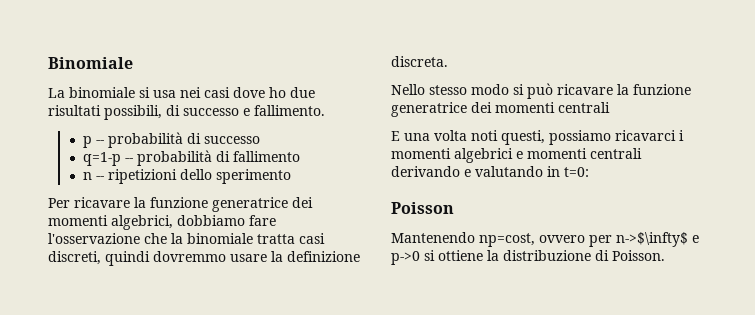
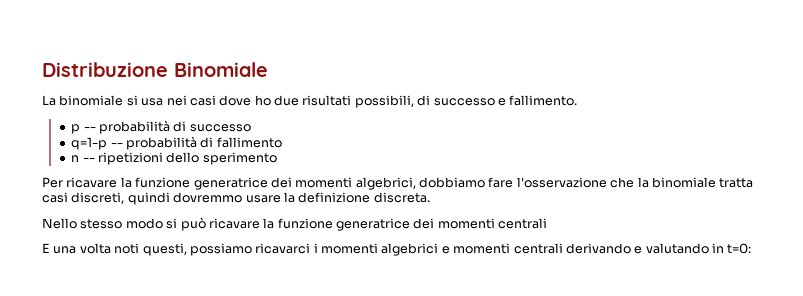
- Binomiale
+ Distribuzione Binomiale
- Poisson
- Mantenendo np=cost, ovvero per n->$\infty$ e p->0 si ottiene la distribuzione di Poisson.

